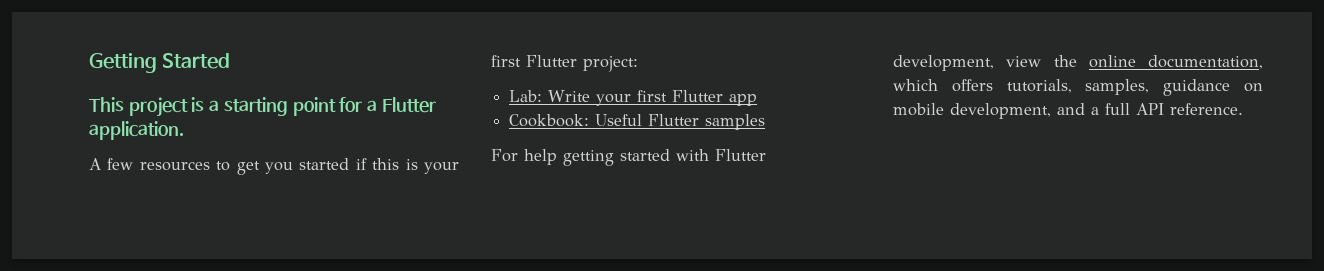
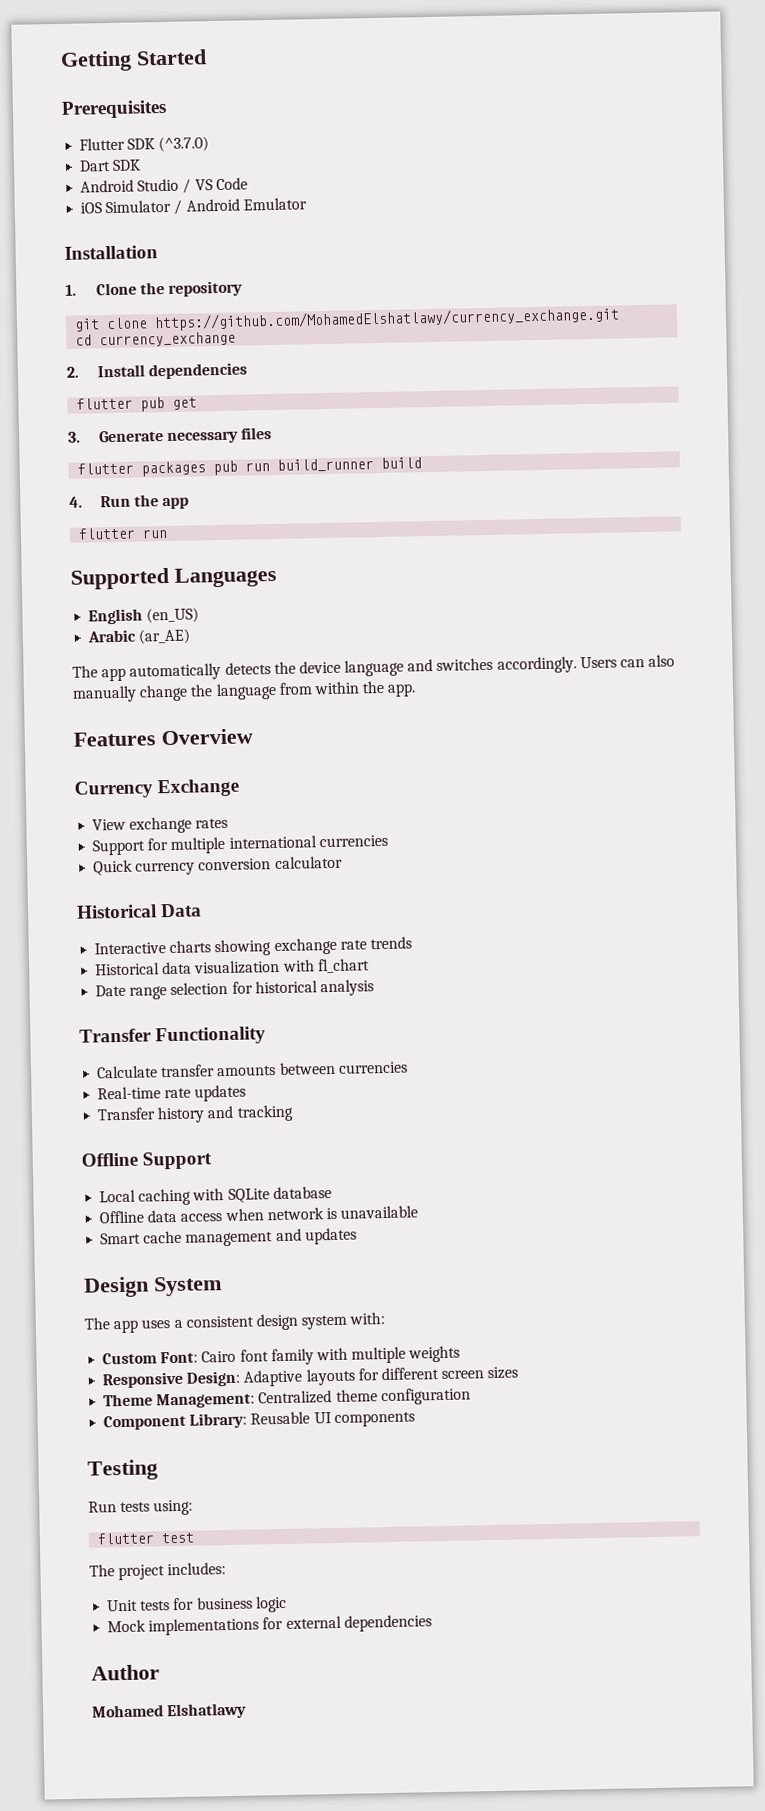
- This project is a starting point for a Flutter application.
- A few resources to get you started if this is your first Flutter project:
- Lab: Write your first Flutter app
- Cookbook: Useful Flutter samples
- For help getting started with Flutter development, view the online documentation, which offers tutorials, samples, guidance on mobile development, and a full API reference.
+ Prerequisites
+ Flutter SDK (^3.7.0)
+ Dart SDK
+ Android Studio / VS Code
+ iOS Simulator / Android Emulator
+ Installation
+ 1. Clone the repository
+ git clone https://github.com/MohamedElshatlawy/currency_exchange.git
+ cd currency_exchange
+ 2. Install dependencies
+ flutter pub get
+ 3. Generate necessary files
+ flutter packages pub run build_runner build
+ 4. Run the app
+ flutter run
+ Supported Languages
+ English (en_US)
+ Arabic (ar_AE)
+ The app automatically detects the device language and switches accordingly. Users can also manually change the language from within the app.
+ Features Overview
+ Currency Exchange
+ View exchange rates
+ Support for multiple international currencies
+ Quick currency conversion calculator
+ Historical Data
+ Interactive charts showing exchange rate trends
+ Historical data visualization with fl_chart
+ Date range selection for historical analysis
+ Transfer Functionality
+ Calculate transfer amounts between currencies
+ Real-time rate updates
+ Transfer history and tracking
+ Offline Support
+ Local caching with SQLite database
+ Offline data access when network is unavailable
+ Smart cache management and updates
+ Design System
+ The app uses a consistent design system with:
+ Custom Font: Cairo font family with multiple weights
+ Responsive Design: Adaptive layouts for different screen sizes
+ Theme Management: Centralized theme configuration
+ Component Library: Reusable UI components
+ Testing
+ Run tests using:
+ flutter test
+ The project includes:
+ Unit tests for business logic
+ Mock implementations for external dependencies
+ Author
+ Mohamed Elshatlawy

